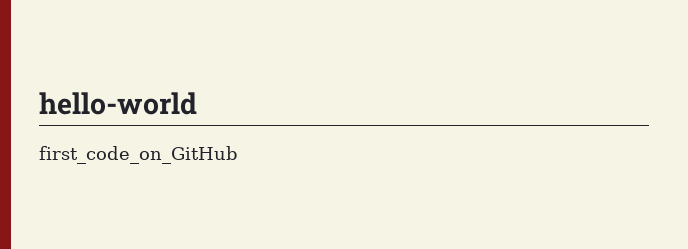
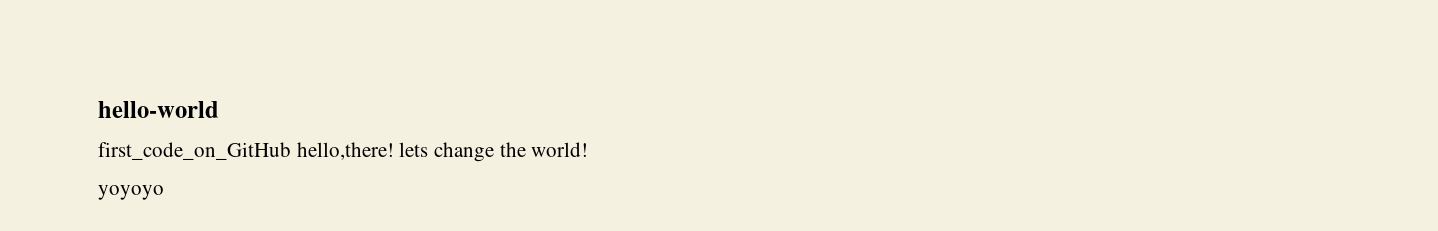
- first_code_on_GitHub
+ first_code_on_GitHub hello,there! lets change the world!
+ yoyoyo

